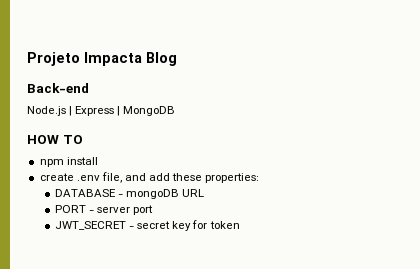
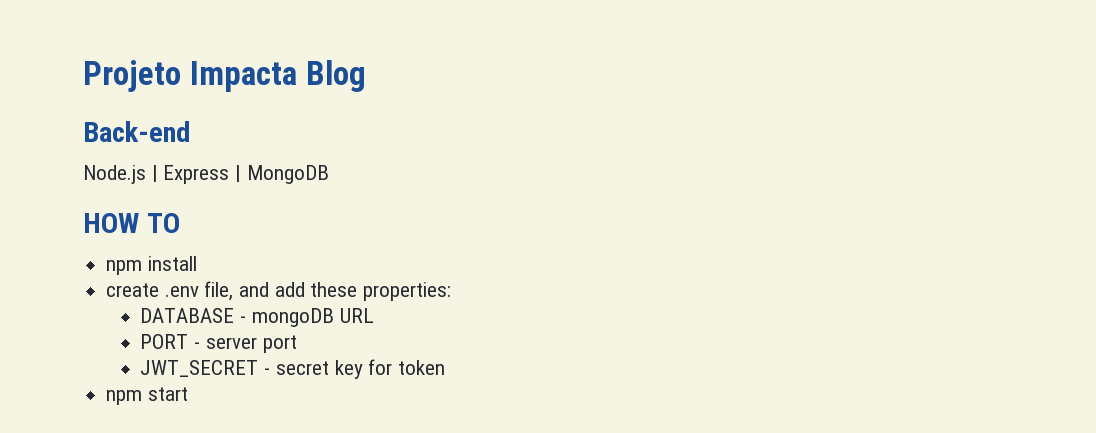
+ npm start

